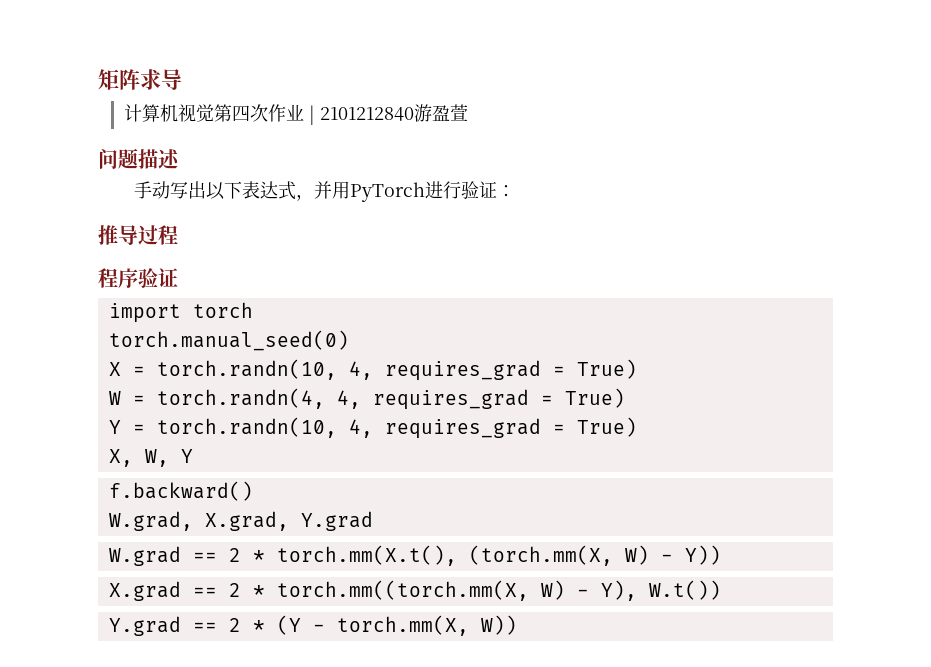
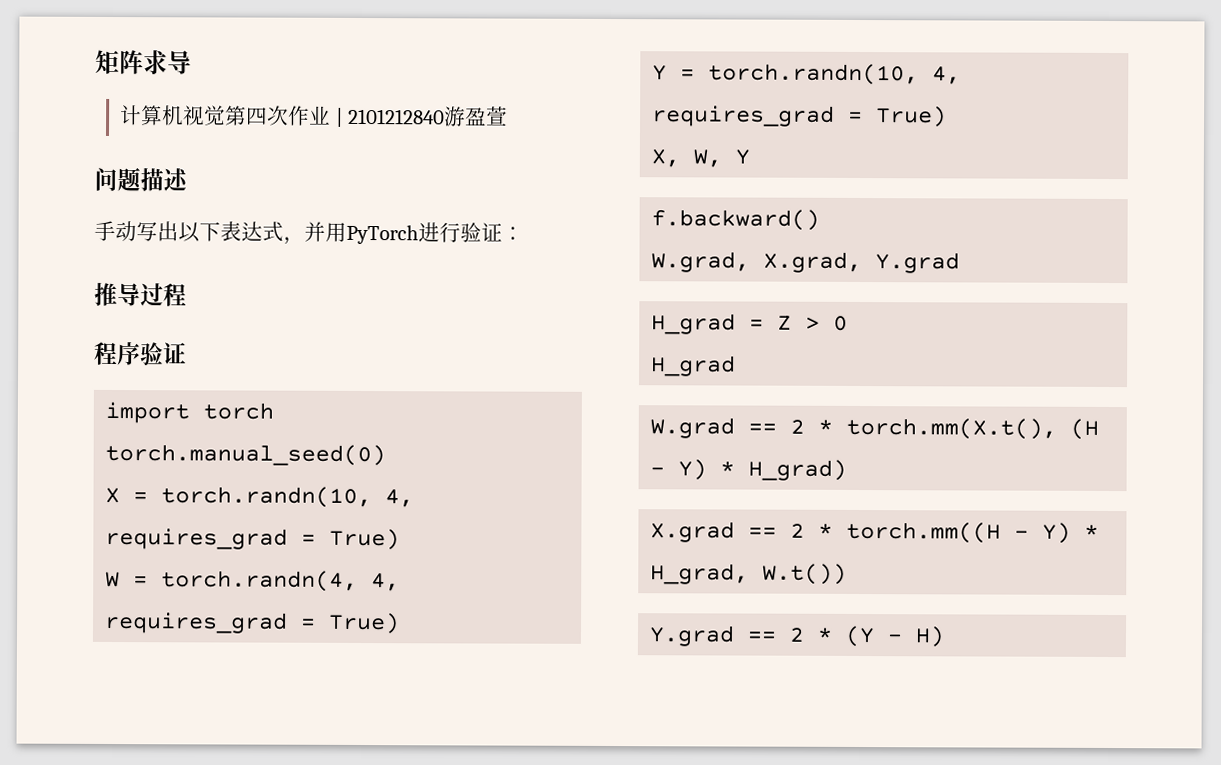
+ H_grad = Z > 0
+ H_grad
- W.grad == 2 * torch.mm(X.t(), (torch.mm(X, W) - Y))
+ W.grad == 2 * torch.mm(X.t(), (H - Y) * H_grad)
- X.grad == 2 * torch.mm((torch.mm(X, W) - Y), W.t())
+ X.grad == 2 * torch.mm((H - Y) * H_grad, W.t())
- Y.grad == 2 * (Y - torch.mm(X, W))
+ Y.grad == 2 * (Y - H)

